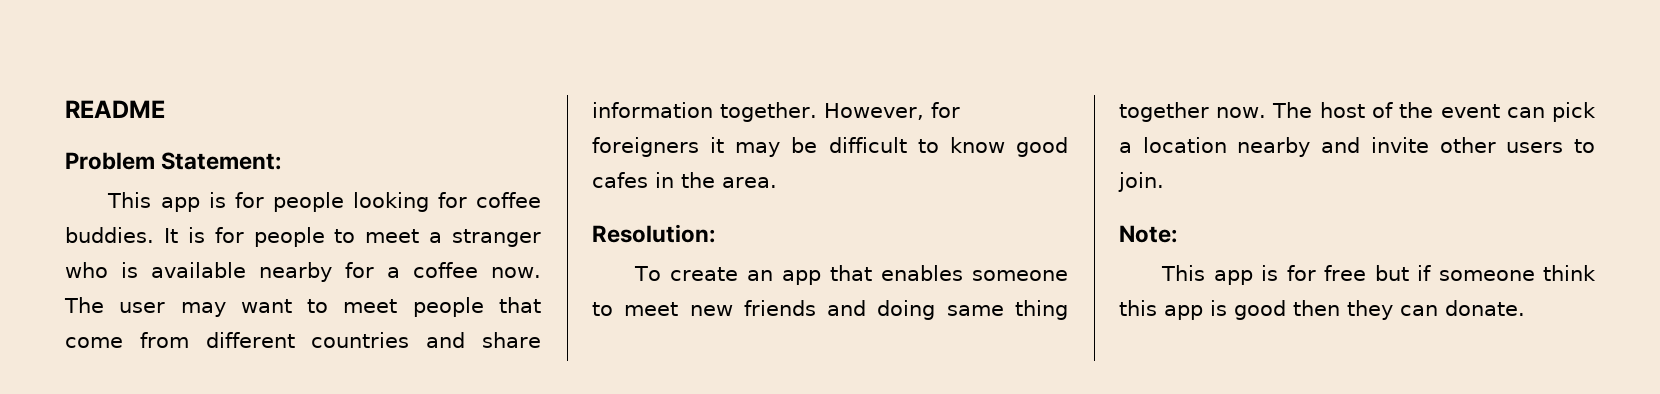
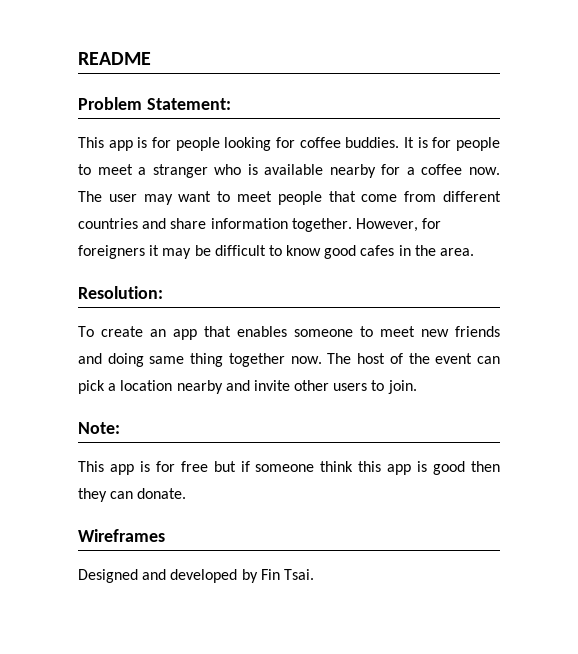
+ Wireframes
+ Designed and developed by Fin Tsai.

